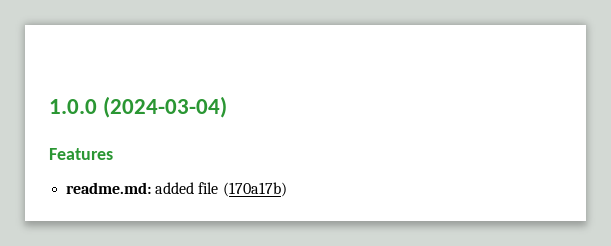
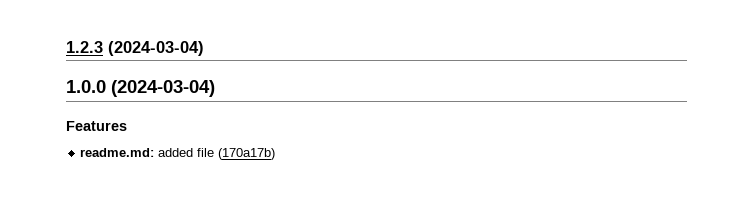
+ 1.2.3 (2024-03-04)

